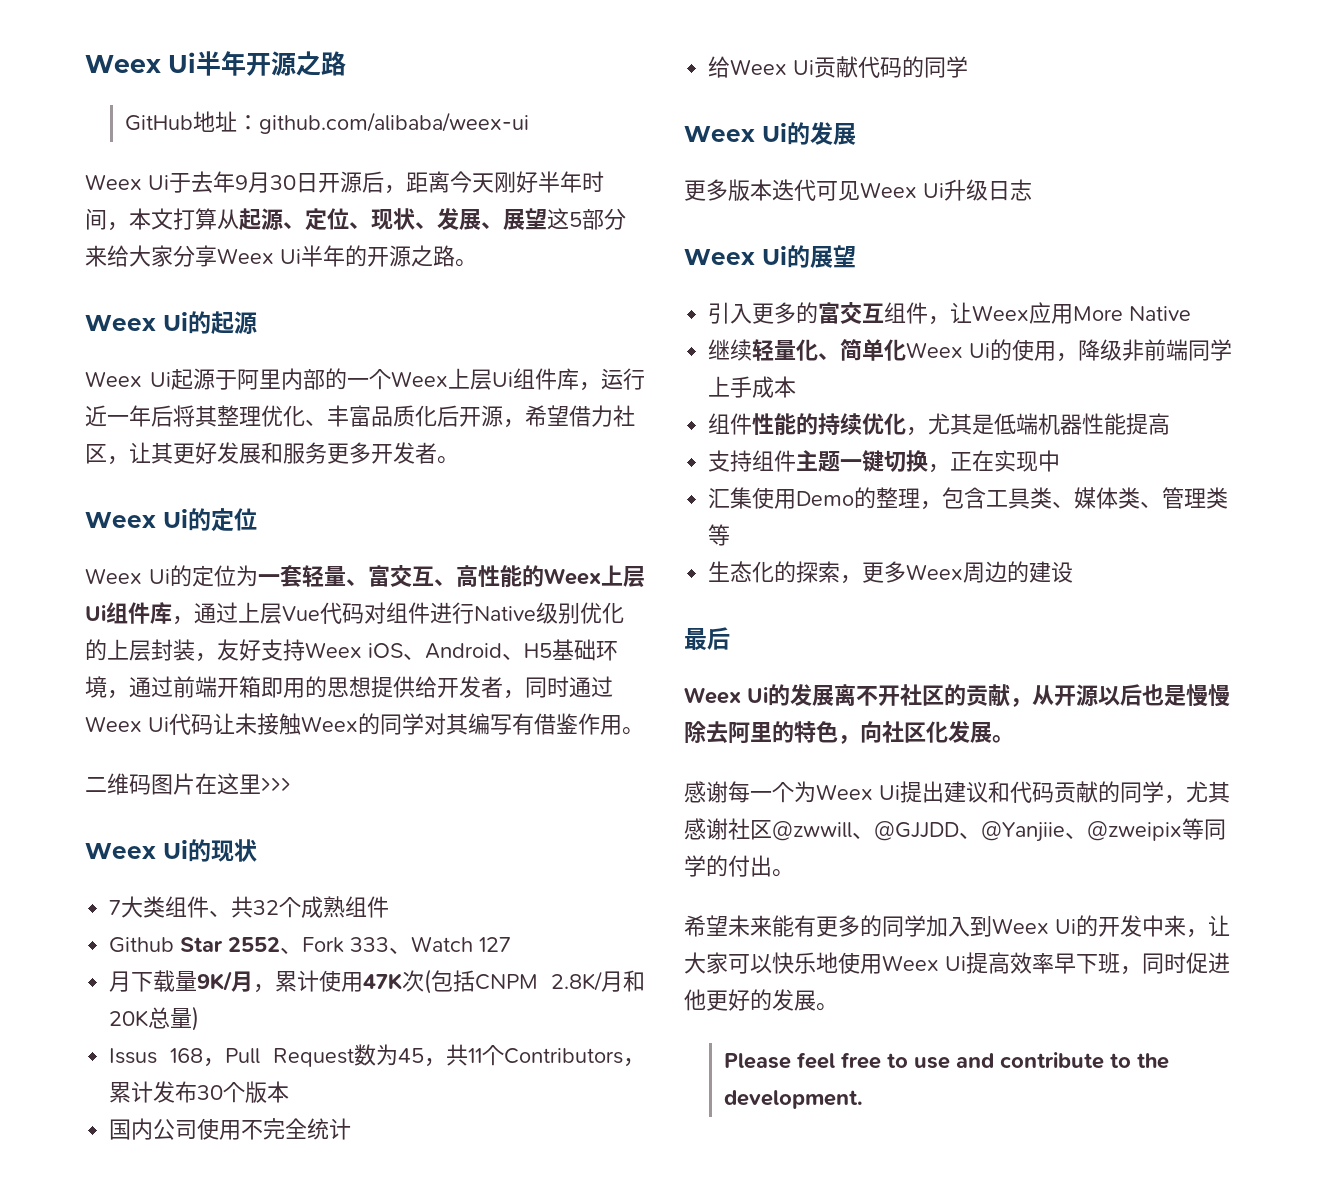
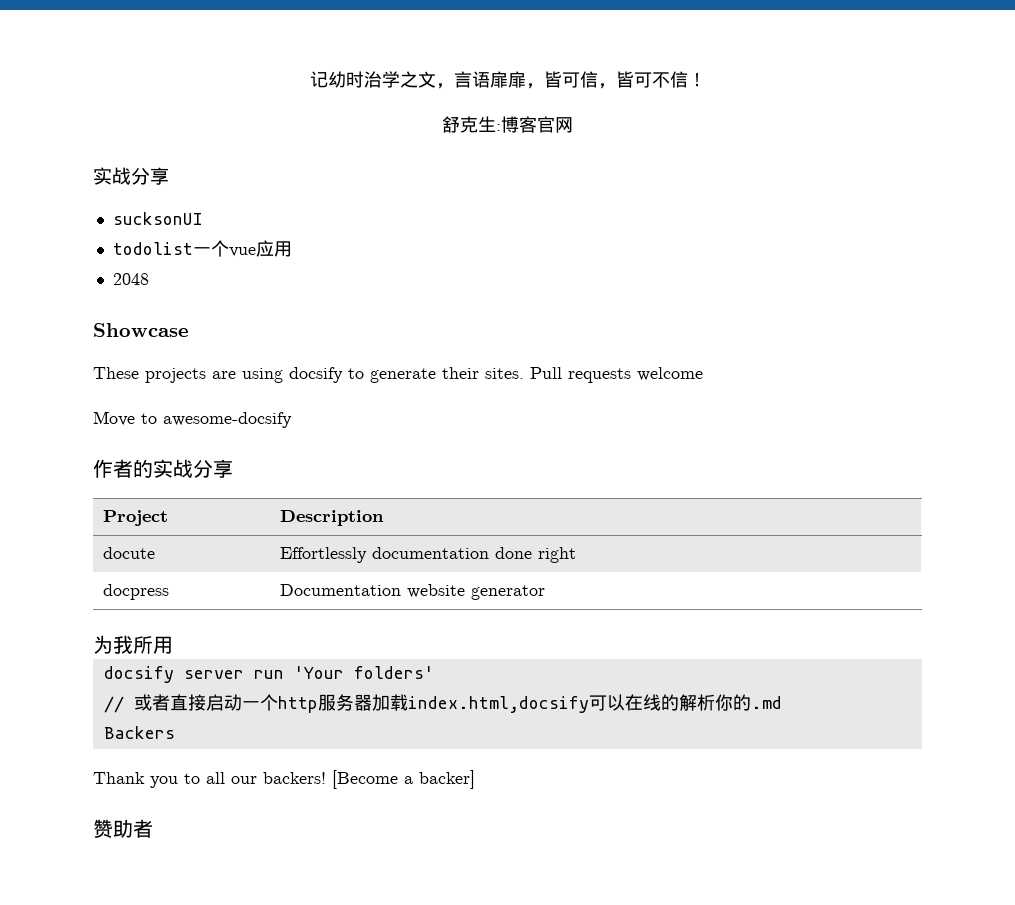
- Weex Ui半年开源之路
- GitHub地址：github.com/alibaba/weex-ui
- Weex Ui于去年9月30日开源后，距离今天刚好半年时间，本文打算从起源、定位、现状、发展、展望这5部分来给大家分享Weex Ui半年的开源之路。
- Weex Ui的起源
- Weex Ui起源于阿里内部的一个Weex上层Ui组件库，运行近一年后将其整理优化、丰富品质化后开源，希望借力社区，让其更好发展和服务更多开发者。
- Weex Ui的定位
- Weex Ui的定位为一套轻量、富交互、高性能的Weex上层Ui组件库，通过上层Vue代码对组件进行Native级别优化的上层封装，友好支持Weex iOS、Android、H5基础环境，通过前端开箱即用的思想提供给开发者，同时通过Weex Ui代码让未接触Weex的同学对其编写有借鉴作用。
- 二维码图片在这里>>>
- Weex Ui的现状
- 7大类组件、共32个成熟组件
- Github Star 2552、Fork 333、Watch 127
- 月下载量9K/月，累计使用47K次(包括CNPM 2.8K/月和20K总量)
- Issus 168，Pull Request数为45，共11个Contributors，累计发布30个版本
- 国内公司使用不完全统计
- 给Weex Ui贡献代码的同学
- Weex Ui的发展
- 更多版本迭代可见Weex Ui升级日志
- Weex Ui的展望
- 引入更多的富交互组件，让Weex应用More Native
- 继续轻量化、简单化Weex Ui的使用，降级非前端同学上手成本
- 组件性能的持续优化，尤其是低端机器性能提高
- 支持组件主题一键切换，正在实现中
- 汇集使用Demo的整理，包含工具类、媒体类、管理类等
- 生态化的探索，更多Weex周边的建设
- 最后
- Weex Ui的发展离不开社区的贡献，从开源以后也是慢慢除去阿里的特色，向社区化发展。
- 感谢每一个为Weex Ui提出建议和代码贡献的同学，尤其感谢社区@zwwill、@GJJDD、@Yanjiie、@zweipix等同学的付出。
- 希望未来能有更多的同学加入到Weex Ui的开发中来，让大家可以快乐地使用Weex Ui提高效率早下班，同时促进他更好的发展。
- Please feel free to use and contribute to the development.
+ 记幼时治学之文，言语扉扉，皆可信，皆可不信！
+ 舒克生:博客官网
+ 实战分享
+ sucksonUI
+ todolist一个vue应用
+ 2048
+ Showcase
+ These projects are using docsify to generate their sites. Pull requests welcome
+ Move to awesome-docsify
+ 作者的实战分享
+ Project | Description
+ docute | Effortlessly documentation done right
+ docpress | Documentation website generator
+ 为我所用
+ docsify server run 'Your folders'
+ // 或者直接启动一个http服务器加载index.html,docsify可以在线的解析你的.md
+ Backers
+ Thank you to all our backers! [Become a backer]
+ 赞助者

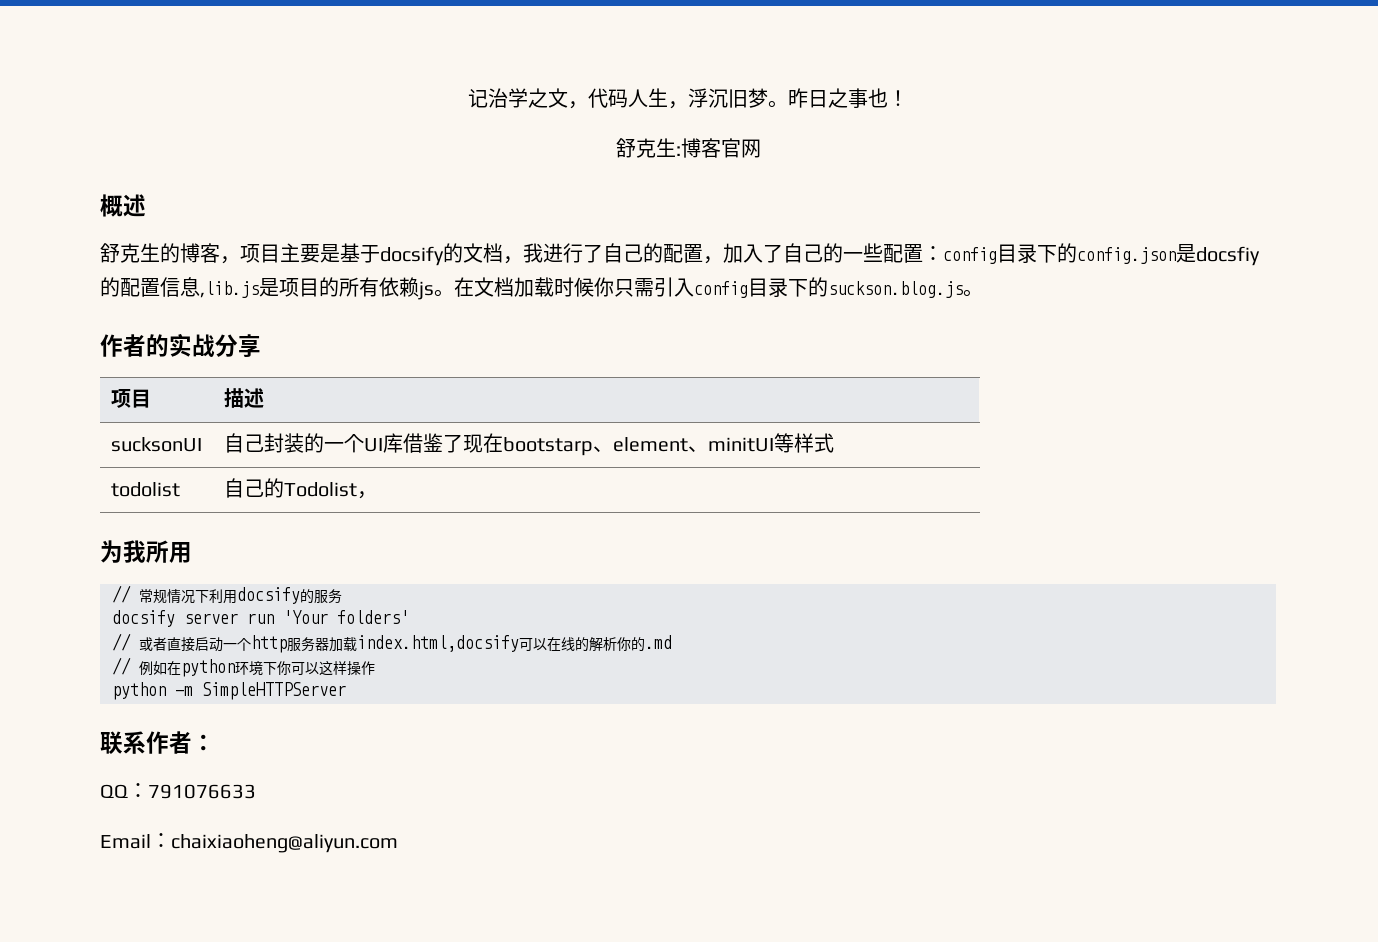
- 记幼时治学之文，言语扉扉，皆可信，皆可不信！
+ 记治学之文，代码人生，浮沉旧梦。昨日之事也！
  舒克生:博客官网
- 实战分享
- sucksonUI
- todolist一个vue应用
- 2048
- Showcase
- These projects are using docsify to generate their sites. Pull requests welcome
- Move to awesome-docsify
+ 概述
+ 舒克生的博客，项目主要是基于docsify的文档，我进行了自己的配置，加入了自己的一些配置：config目录下的config.json是docsfiy的配置信息,lib.js是项目的所有依赖js。在文档加载时候你只需引入config目录下的suckson.blog.js。
  作者的实战分享
- Project | Description
- docute | Effortlessly documentation done right
- docpress | Documentation website generator
+ 项目 | 描述
+ sucksonUI | 自己封装的一个UI库借鉴了现在bootstarp、element、minitUI等样式
+ todolist | 自己的Todolist，
  为我所用
+ // 常规情况下利用docsify的服务
- Backers
- Thank you to all our backers! [Become a backer]
- 赞助者
+ // 例如在python环境下你可以这样操作
+ python -m SimpleHTTPServer
+ 联系作者：
+ QQ：791076633
+ Email：chaixiaoheng@aliyun.com

